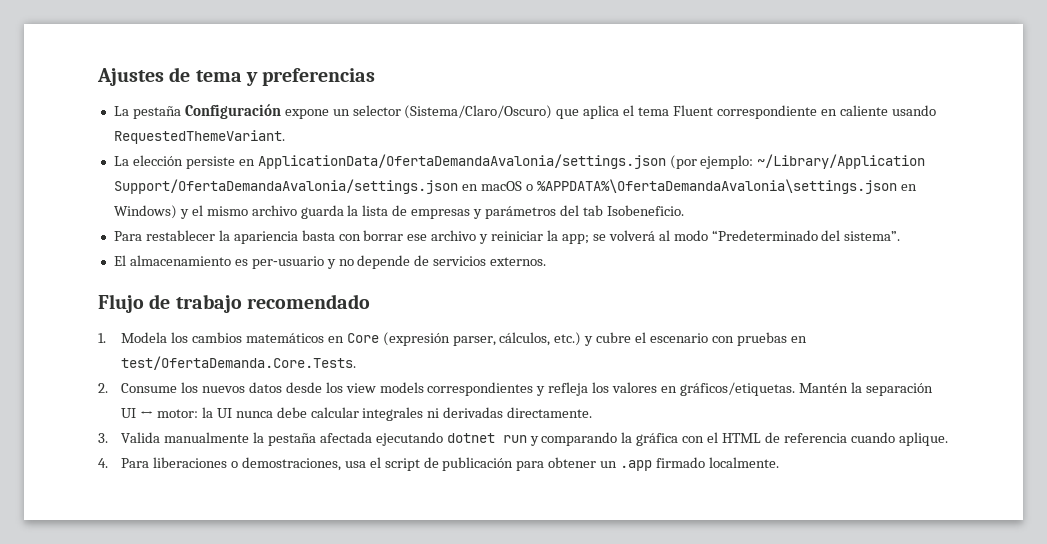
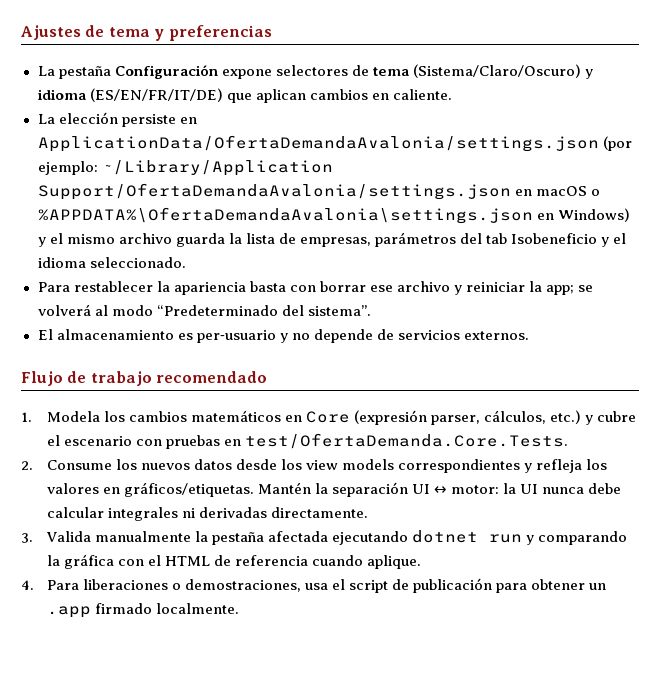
- La pestaña Configuración expone un selector (Sistema/Claro/Oscuro) que aplica el tema Fluent correspondiente en caliente usando RequestedThemeVariant.
+ La pestaña Configuración expone selectores de tema (Sistema/Claro/Oscuro) y idioma (ES/EN/FR/IT/DE) que aplican cambios en caliente.
- La elección persiste en ApplicationData/OfertaDemandaAvalonia/settings.json (por ejemplo: ~/Library/Application Support/OfertaDemandaAvalonia/settings.json en macOS o %APPDATA%\OfertaDemandaAvalonia\settings.json en Windows) y el mismo archivo guarda la lista de empresas y parámetros del tab Isobeneficio.
+ La elección persiste en ApplicationData/OfertaDemandaAvalonia/settings.json (por ejemplo: ~/Library/Application Support/OfertaDemandaAvalonia/settings.json en macOS o %APPDATA%\OfertaDemandaAvalonia\settings.json en Windows) y el mismo archivo guarda la lista de empresas, parámetros del tab Isobeneficio y el idioma seleccionado.

